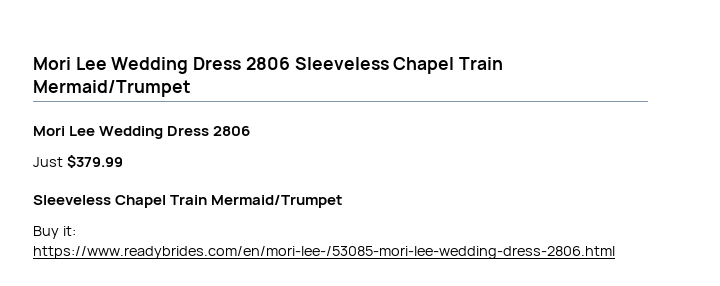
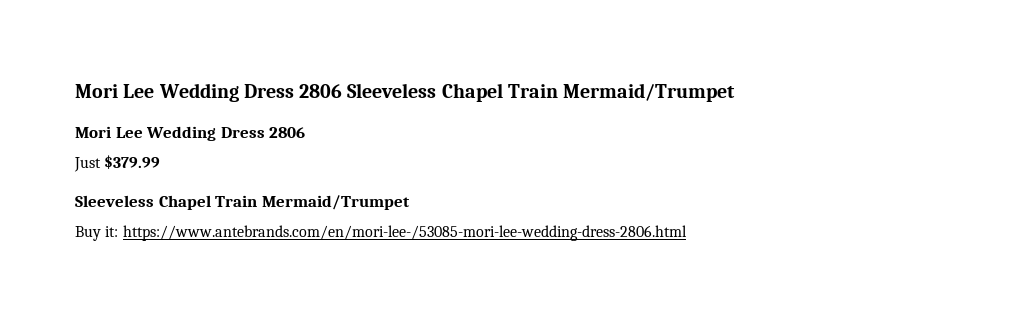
- Buy it: https://www.readybrides.com/en/mori-lee-/53085-mori-lee-wedding-dress-2806.html
+ Buy it: https://www.antebrands.com/en/mori-lee-/53085-mori-lee-wedding-dress-2806.html

